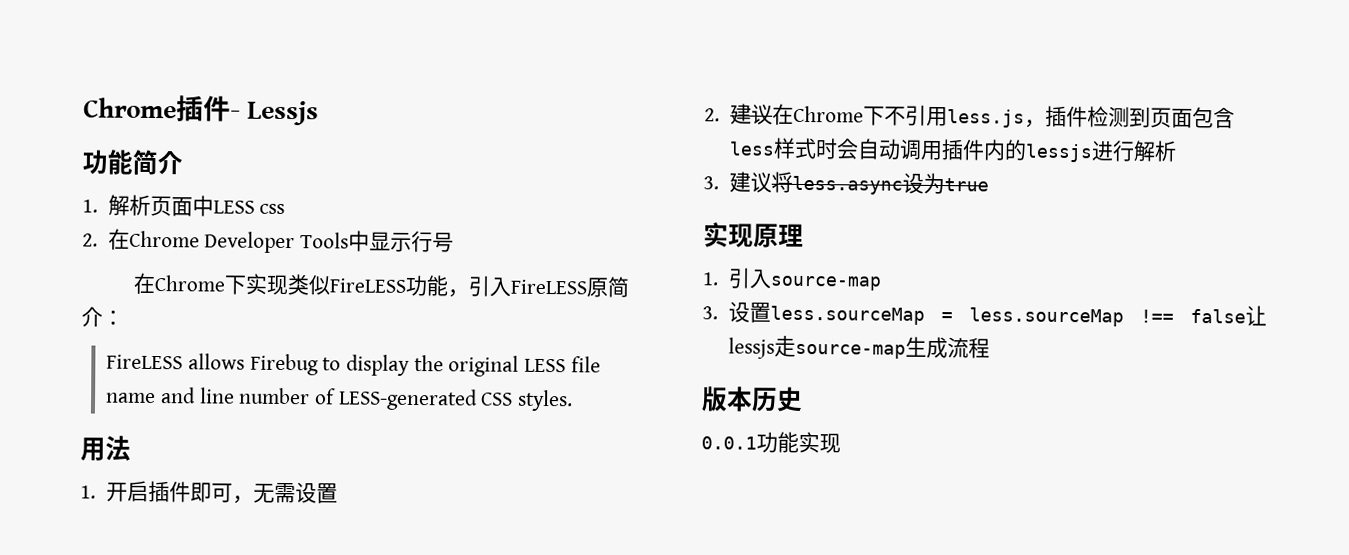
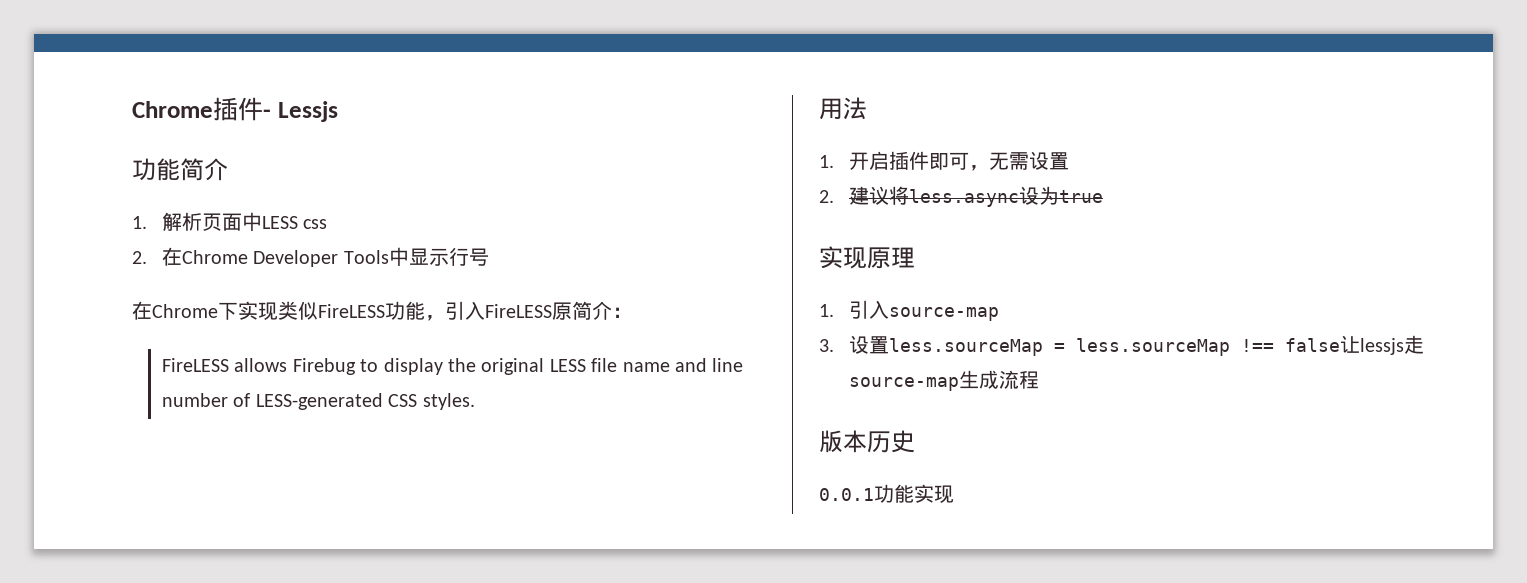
- 2.建议在Chrome下不引用less.js，插件检测到页面包含less样式时会自动调用插件内的lessjs进行解析
- 3.建议将less.async设为true
+ 2.建议将less.async设为true

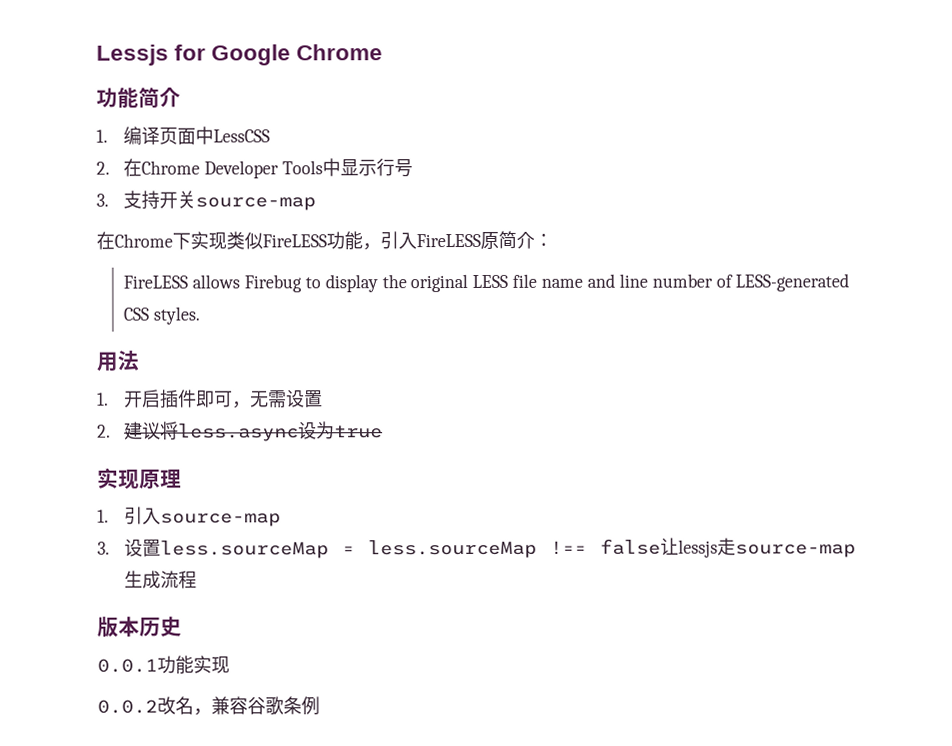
- Chrome插件- Lessjs
+ Lessjs for Google Chrome
- 1.解析页面中LESS css
+ 1.编译页面中LessCSS
+ 3.支持开关source-map
+ 0.0.2改名，兼容谷歌条例

